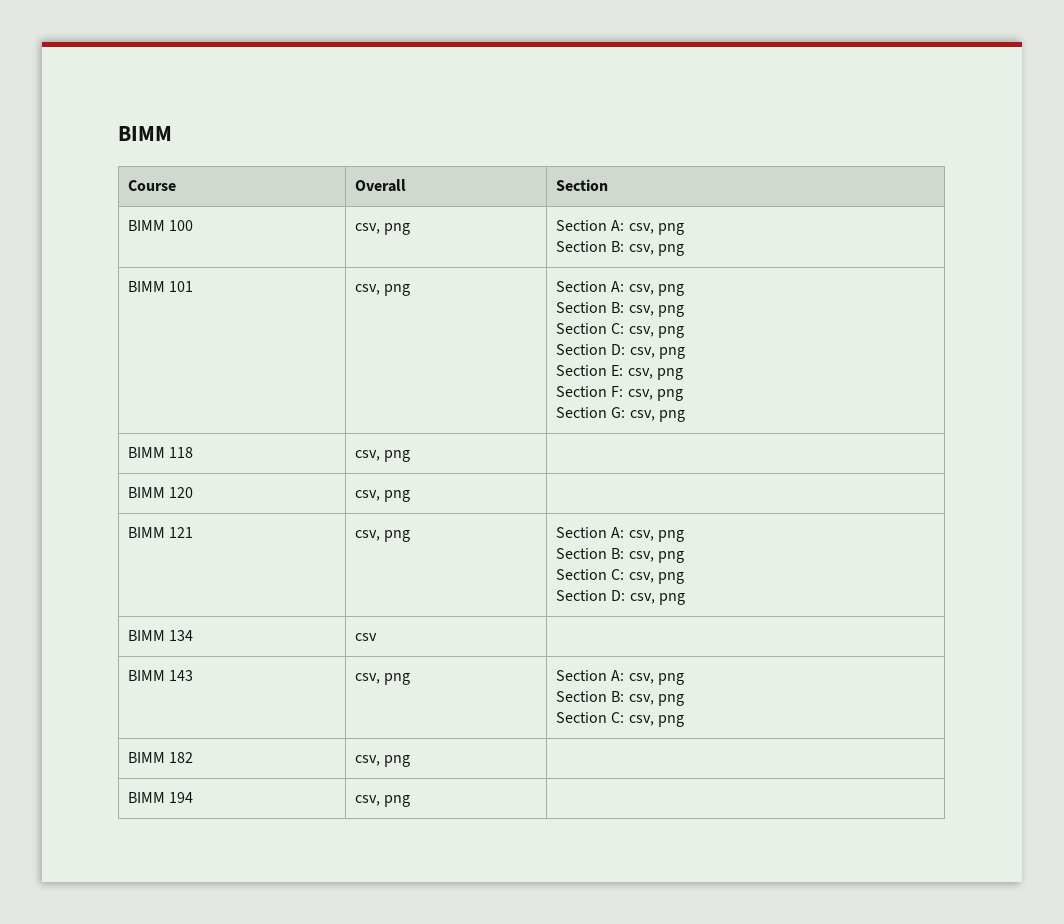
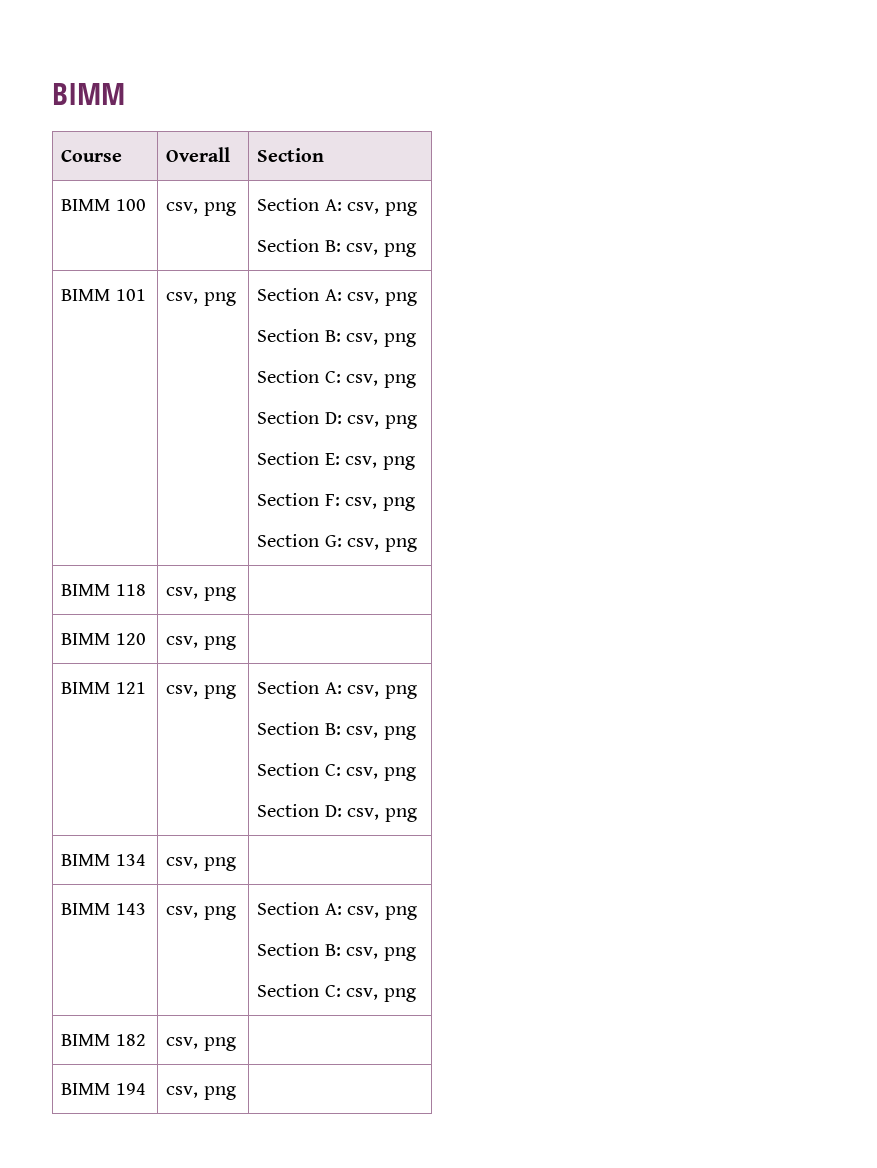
- BIMM 134 | csv |
+ BIMM 134 | csv, png |

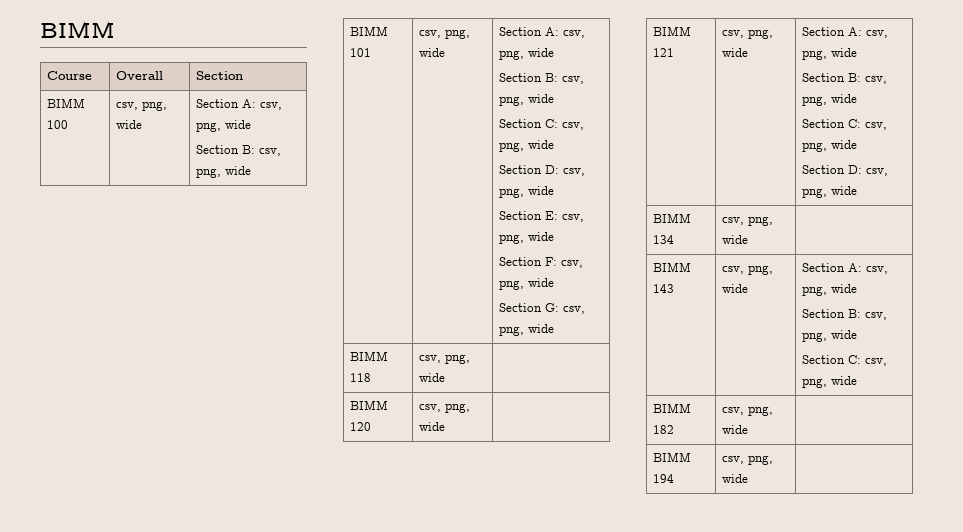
- BIMM 100 | csv, png | Section A: csv, png
- Section B: csv, png
+ BIMM 100 | csv, png, wide | Section A: csv, png, wide
+ Section B: csv, png, wide
- BIMM 101 | csv, png | Section A: csv, png
- Section B: csv, png
- Section C: csv, png
- Section D: csv, png
- Section E: csv, png
- Section F: csv, png
- Section G: csv, png
+ BIMM 101 | csv, png, wide | Section A: csv, png, wide
+ Section B: csv, png, wide
+ Section C: csv, png, wide
+ Section D: csv, png, wide
+ Section E: csv, png, wide
+ Section F: csv, png, wide
+ Section G: csv, png, wide
- BIMM 118 | csv, png |
+ BIMM 118 | csv, png, wide |
- BIMM 120 | csv, png |
+ BIMM 120 | csv, png, wide |
- BIMM 121 | csv, png | Section A: csv, png
- Section B: csv, png
- Section C: csv, png
- Section D: csv, png
+ BIMM 121 | csv, png, wide | Section A: csv, png, wide
+ Section B: csv, png, wide
+ Section C: csv, png, wide
+ Section D: csv, png, wide
- BIMM 134 | csv, png |
+ BIMM 134 | csv, png, wide |
- BIMM 143 | csv, png | Section A: csv, png
- Section B: csv, png
- Section C: csv, png
+ BIMM 143 | csv, png, wide | Section A: csv, png, wide
+ Section B: csv, png, wide
+ Section C: csv, png, wide
- BIMM 182 | csv, png |
+ BIMM 182 | csv, png, wide |
- BIMM 194 | csv, png |
+ BIMM 194 | csv, png, wide |

